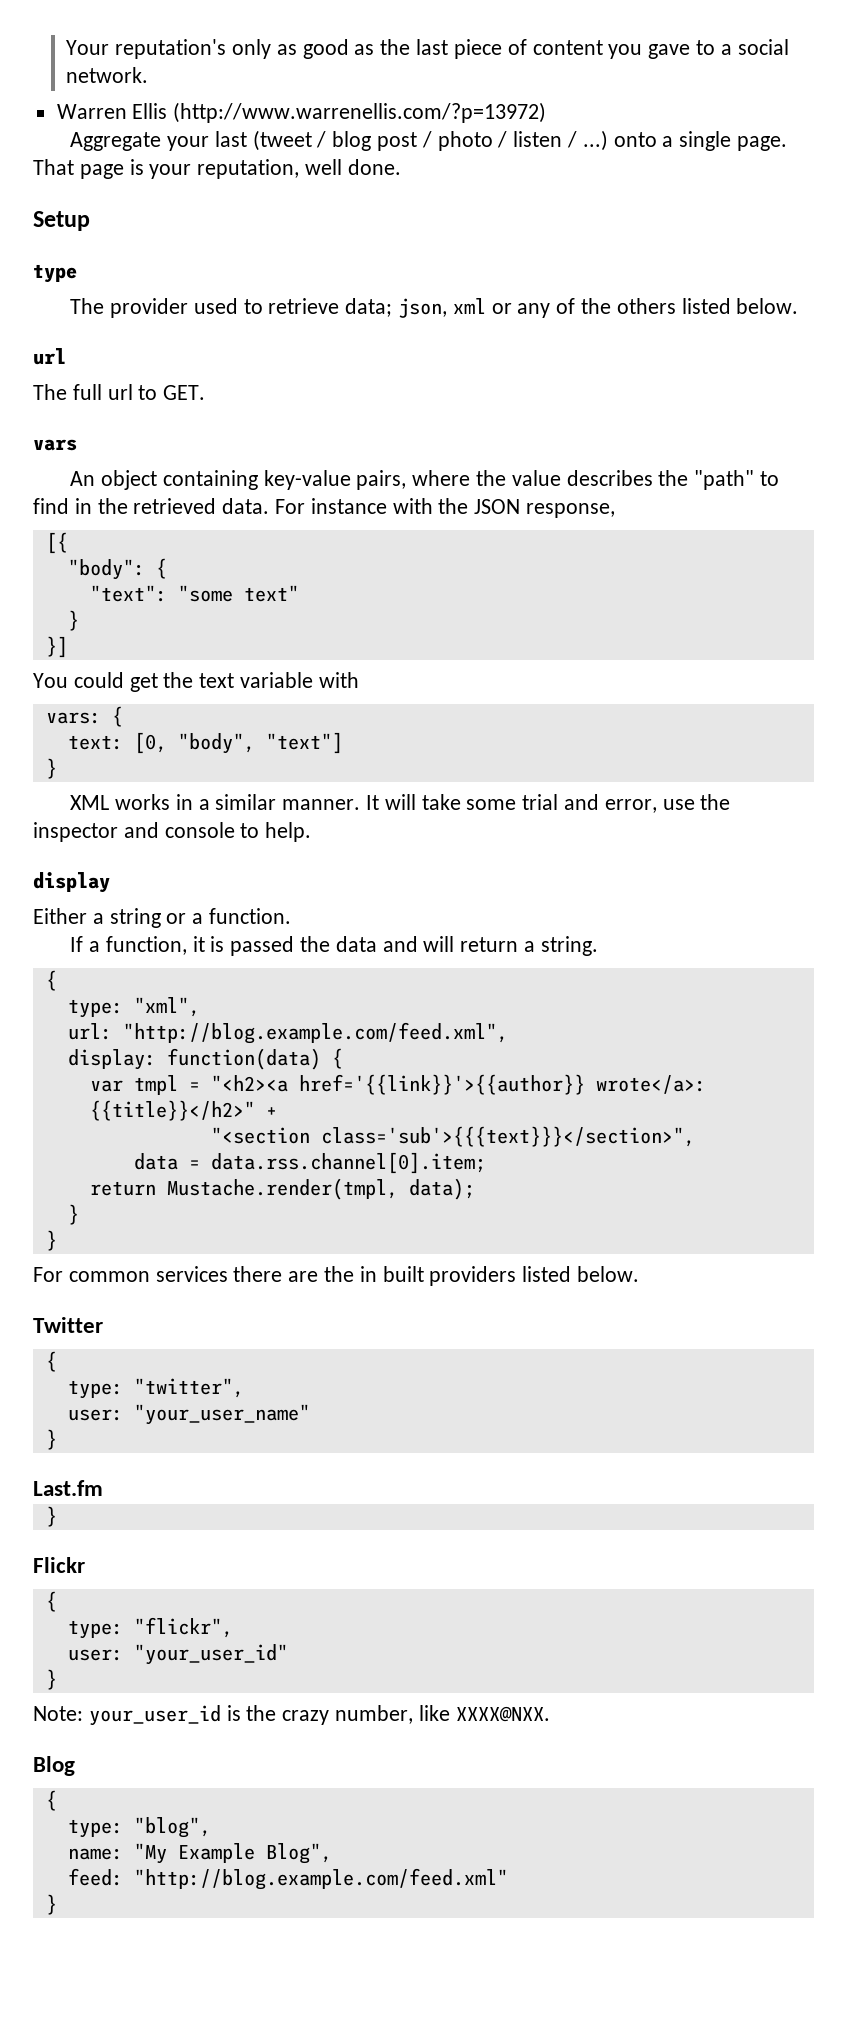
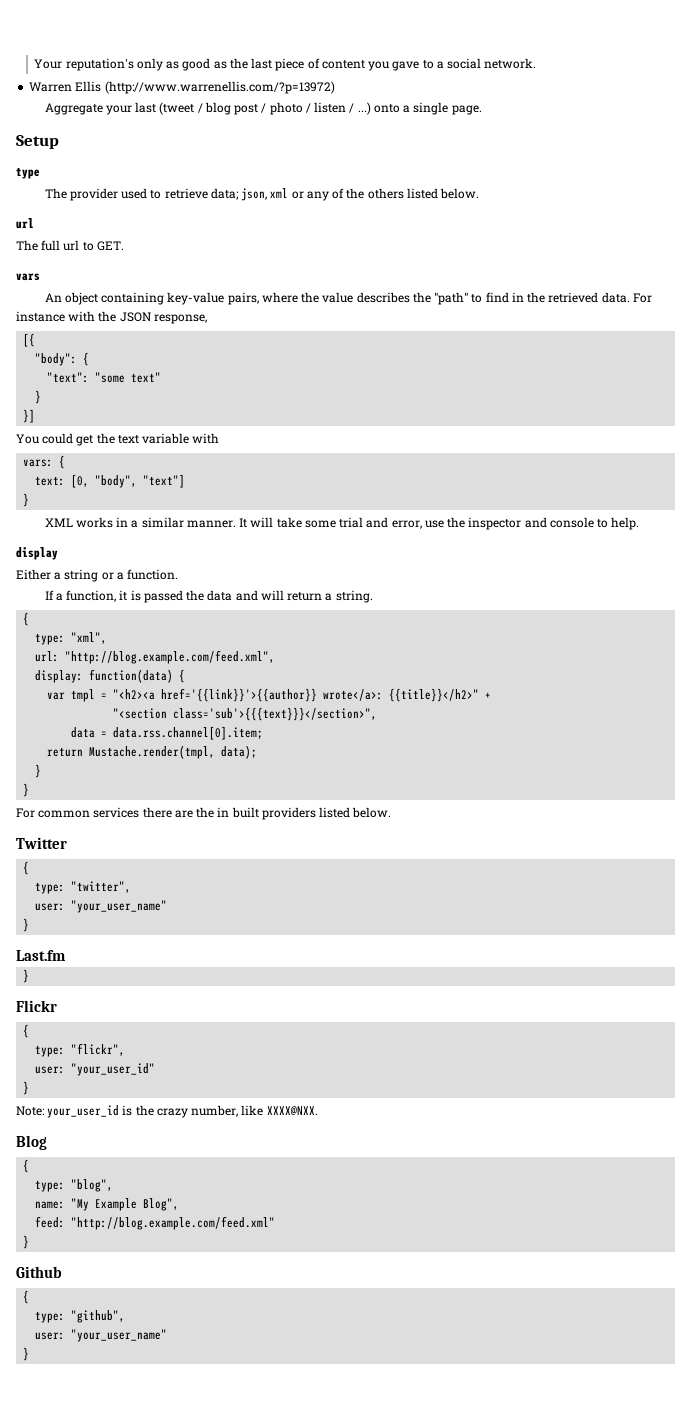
- That page is your reputation, well done.
+ Github
+ {
+ type: "github",
+ user: "your_user_name"
+ }

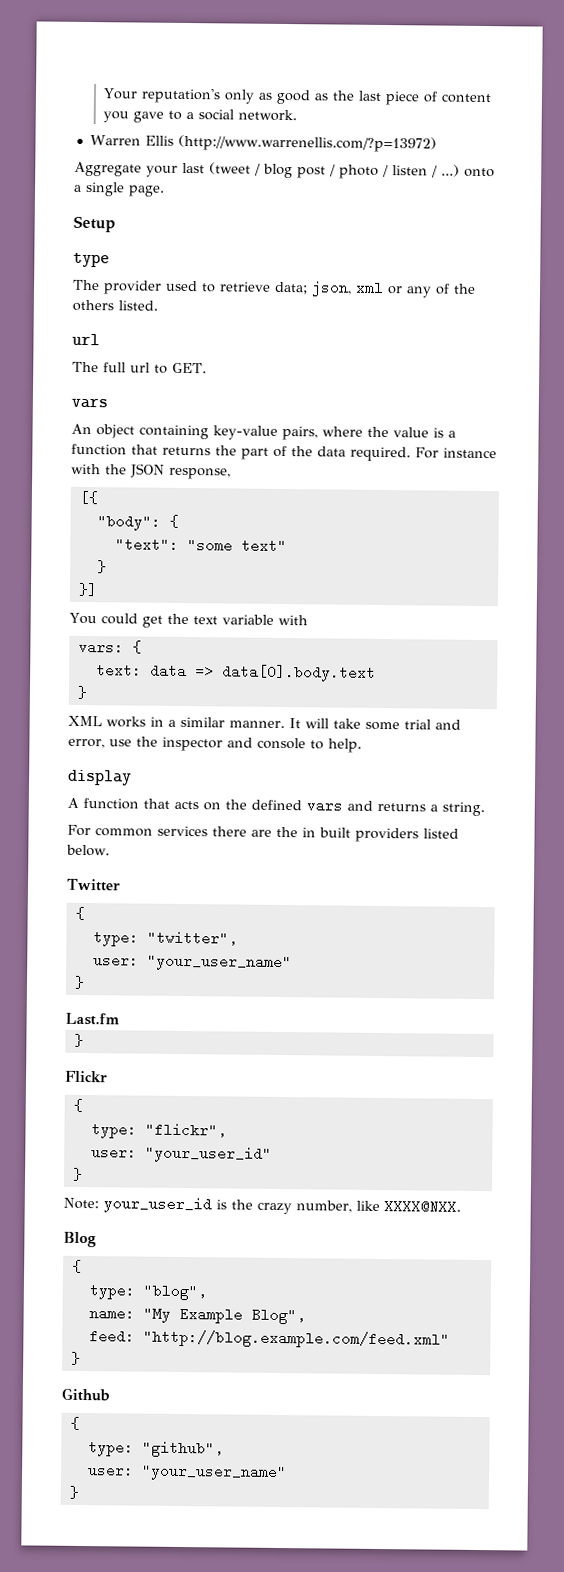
- The provider used to retrieve data; json, xml or any of the others listed below.
+ The provider used to retrieve data; json, xml or any of the others listed.
- An object containing key-value pairs, where the value describes the "path" to find in the retrieved data.
+ An object containing key-value pairs, where the value is a function that returns the part of the data required.
- text: [0, "body", "text"]
+ text: data => data[0].body.text
- Either a string or a function.
- If a function, it is passed the data and will return a string.
- {
- type: "xml",
- url: "http://blog.example.com/feed.xml",
- display: function(data) {
- var tmpl = "<h2><a href='{{link}}'>{{author}} wrote</a>: {{title}}</h2>" +
- "<section class='sub'>{{{text}}}</section>",
- data = data.rss.channel[0].item;
- return Mustache.render(tmpl, data);
- }
- }
+ A function that acts on the defined vars and returns a string.

